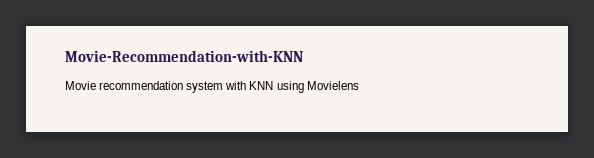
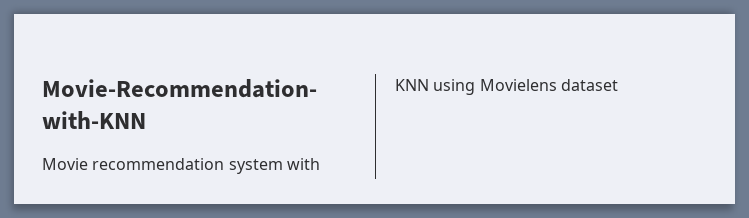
- Movie recommendation system with KNN using Movielens
+ Movie recommendation system with KNN using Movielens dataset

